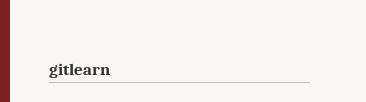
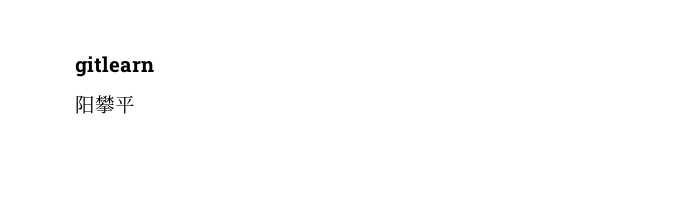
+ 阳攀平

